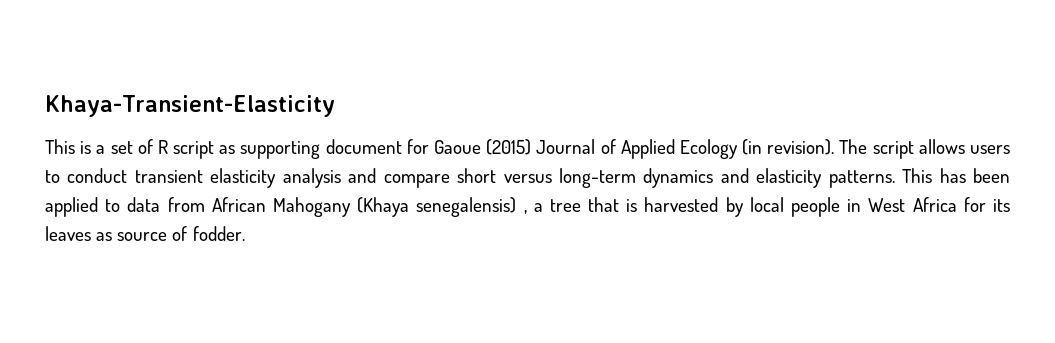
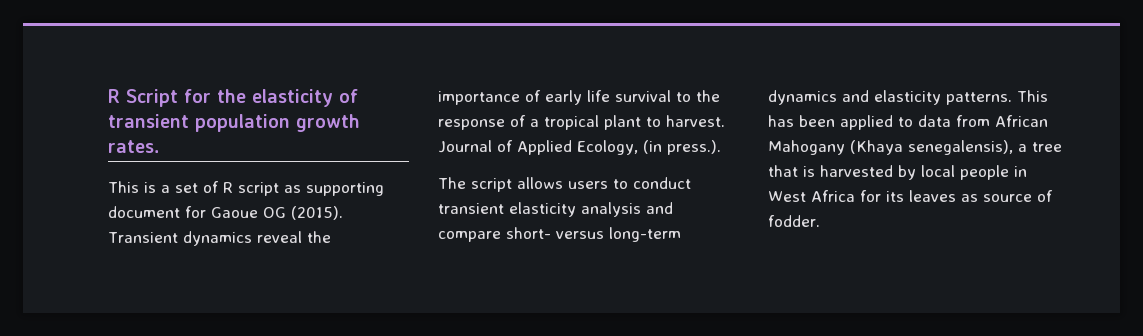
- Khaya-Transient-Elasticity
+ R Script for the elasticity of transient population growth rates.
- This is a set of R script as supporting document for Gaoue (2015) Journal of Applied Ecology (in revision). The script allows users to conduct transient elasticity analysis and compare short versus long-term dynamics and elasticity patterns.
+ This is a set of R script as supporting document for Gaoue OG (2015). Transient dynamics reveal the importance of early life survival to the response of a tropical plant to harvest. Journal of Applied Ecology, (in press.).
+ The script allows users to conduct transient elasticity analysis and compare short- versus long-term dynamics and elasticity patterns.
- This has been applied to data from African Mahogany (Khaya senegalensis) , a tree that is harvested by local people in West Africa for its leaves as source of fodder.
+ This has been applied to data from African Mahogany (Khaya senegalensis), a tree that is harvested by local people in West Africa for its leaves as source of fodder.

